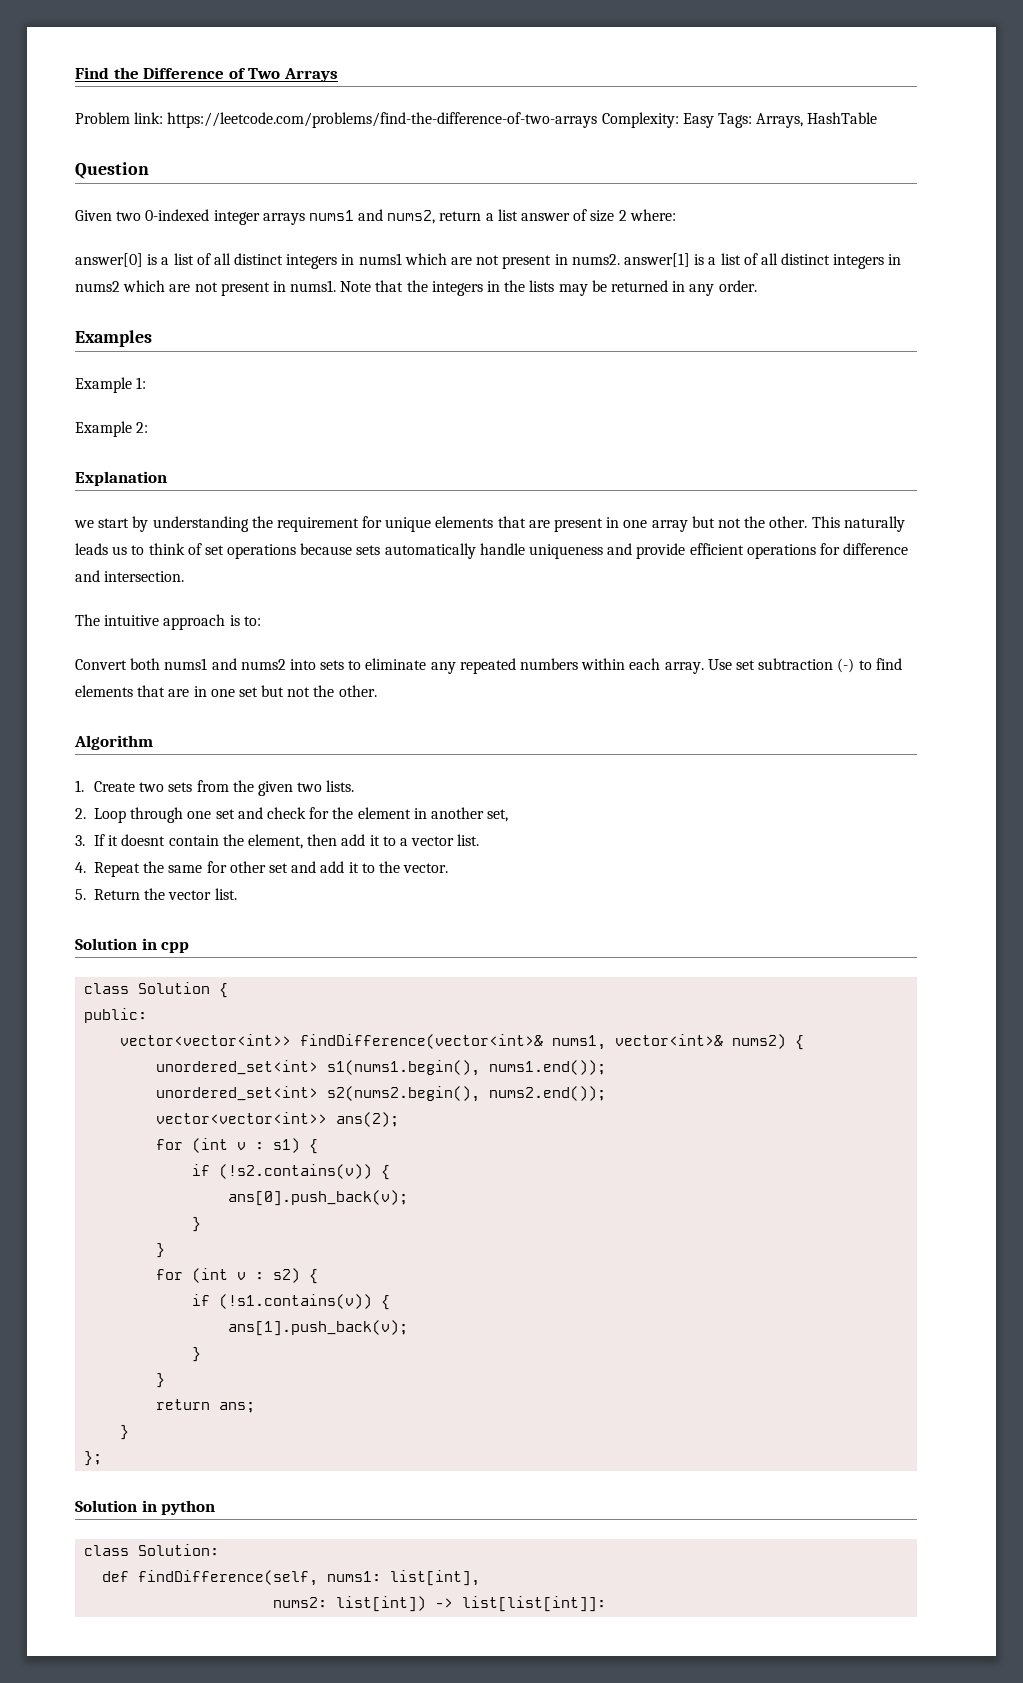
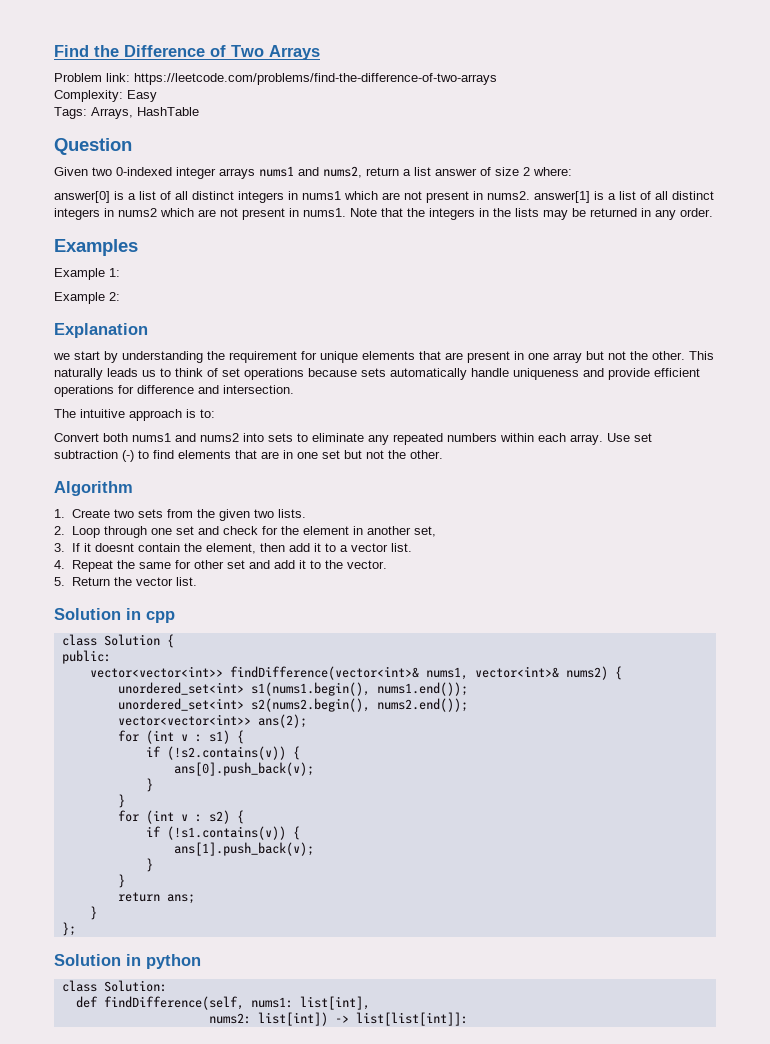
- Problem link: https://leetcode.com/problems/find-the-difference-of-two-arrays Complexity: Easy Tags: Arrays, HashTable
+ Problem link: https://leetcode.com/problems/find-the-difference-of-two-arrays
+ Complexity: Easy
+ Tags: Arrays, HashTable

